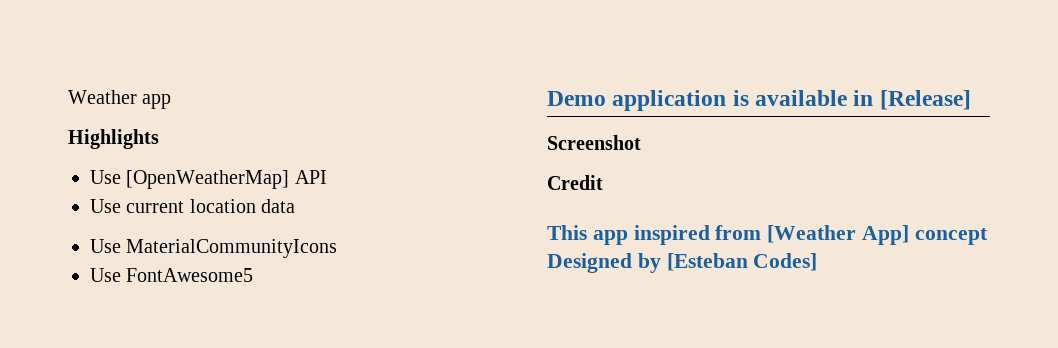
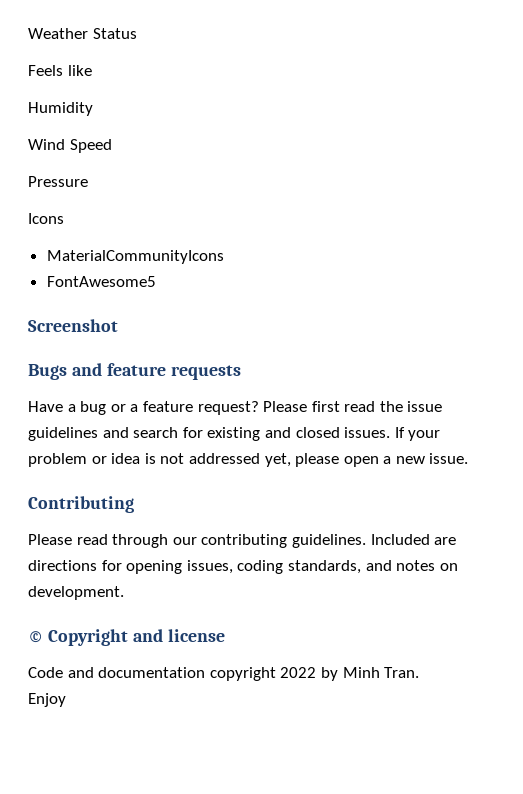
- Weather app
- Highlights
- Use [OpenWeatherMap] API
- Use current location data
- Use MaterialCommunityIcons
+ Weather Status
+ Feels like
+ Humidity
+ Wind Speed
+ Pressure
+ Icons
+ MaterialCommunityIcons
- Use FontAwesome5
+ FontAwesome5
- Demo application is available in [Release]
  Screenshot
- Credit
- This app inspired from [Weather App] concept Designed by [Esteban Codes]
+ Bugs and feature requests
+ Have a bug or a feature request? Please first read the issue guidelines and search for existing and closed issues. If your problem or idea is not addressed yet, please open a new issue.
+ Contributing
+ Please read through our contributing guidelines. Included are directions for opening issues, coding standards, and notes on development.
+ © Copyright and license
+ Code and documentation copyright 2022 by Minh Tran.
+ Enjoy

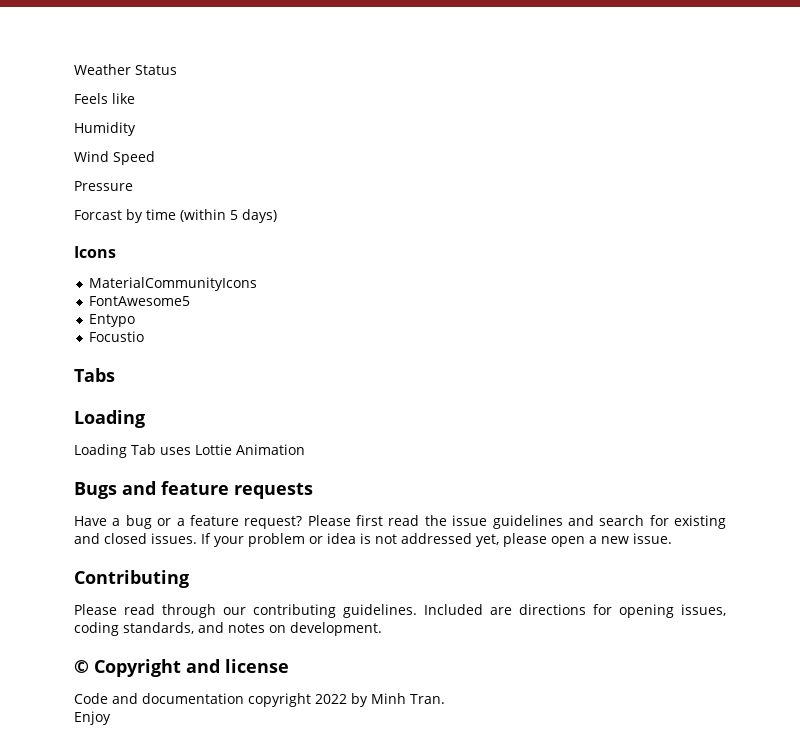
+ Forcast by time (within 5 days)
  Icons
  MaterialCommunityIcons
  FontAwesome5
- Screenshot
+ Entypo
+ Focustio
+ Tabs
+ Loading
+ Loading Tab uses Lottie Animation

